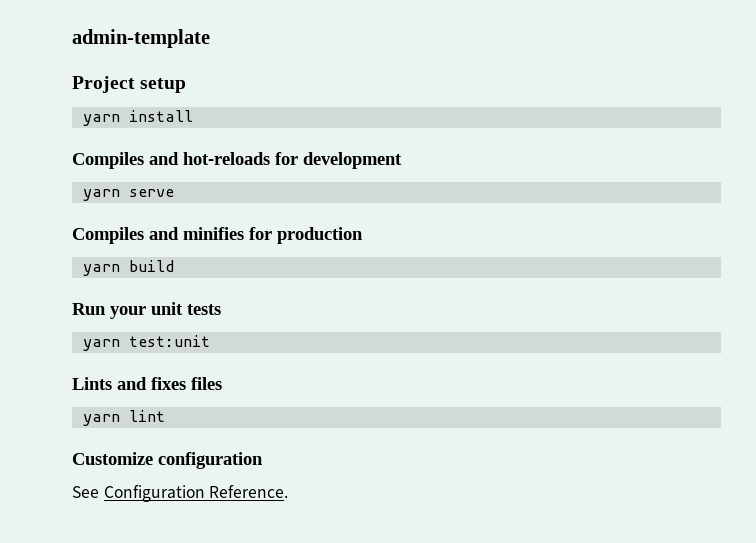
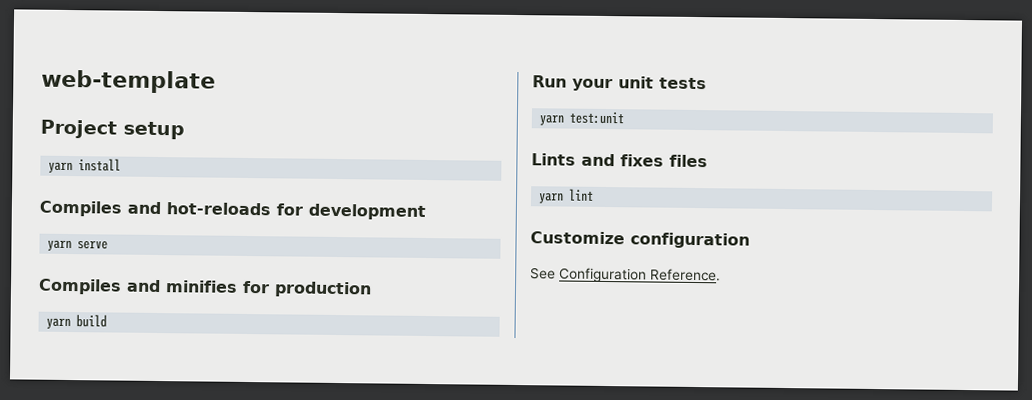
- admin-template
+ web-template

